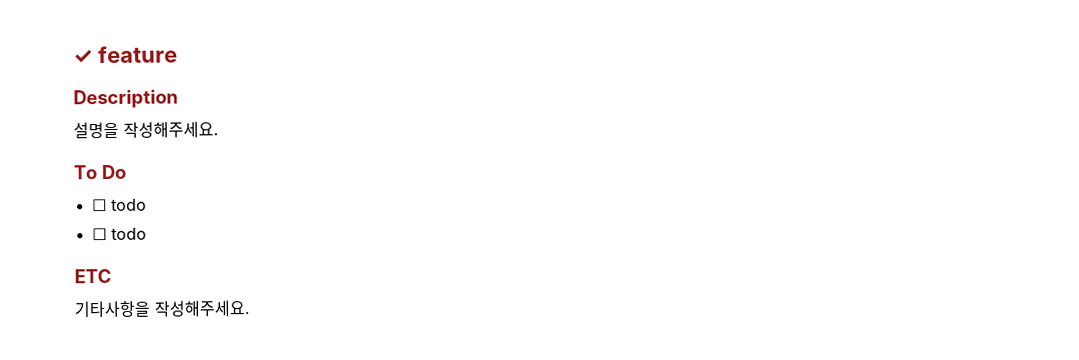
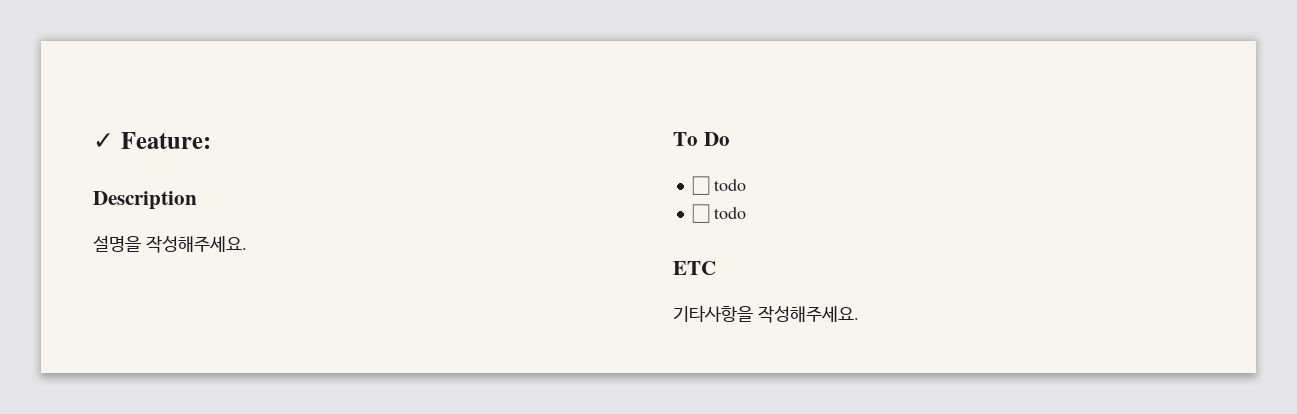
- ✓ feature
+ ✓ Feature:

